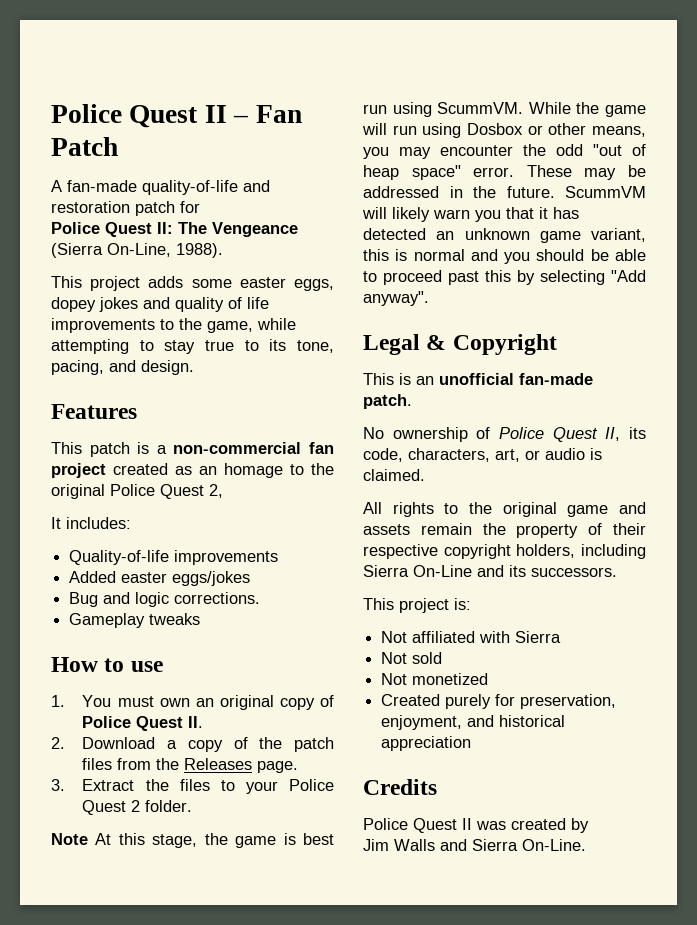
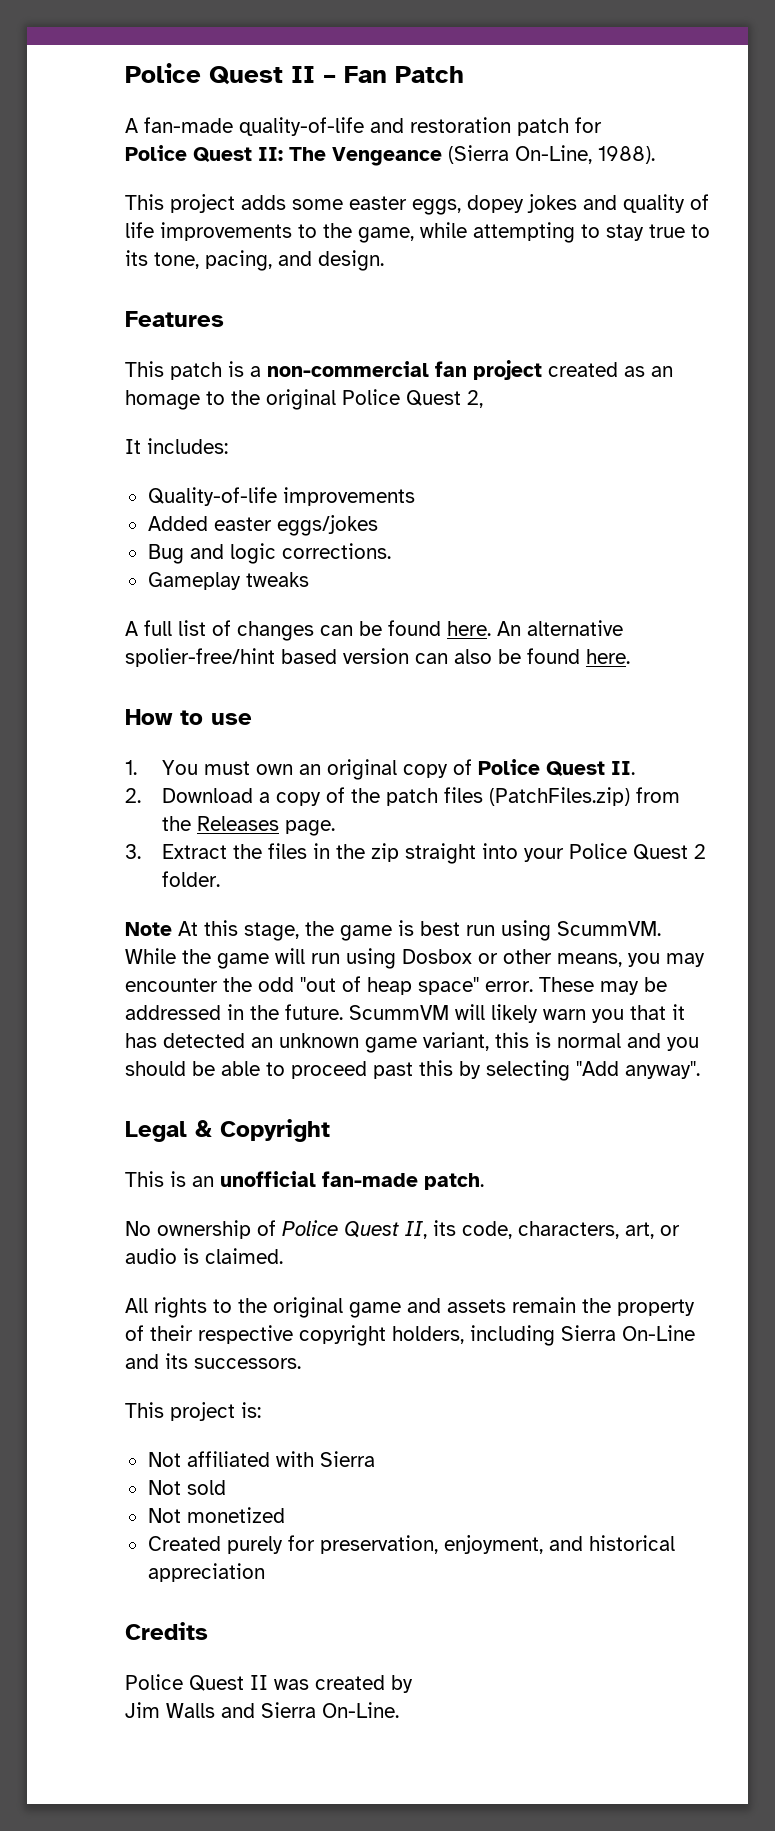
+ A full list of changes can be found here. An alternative spolier-free/hint based version can also be found here.
- 2. Download a copy of the patch files from the Releases page.
+ 2. Download a copy of the patch files (PatchFiles.zip) from the Releases page.
- 3. Extract the files to your Police Quest 2 folder.
+ 3. Extract the files in the zip straight into your Police Quest 2 folder.

